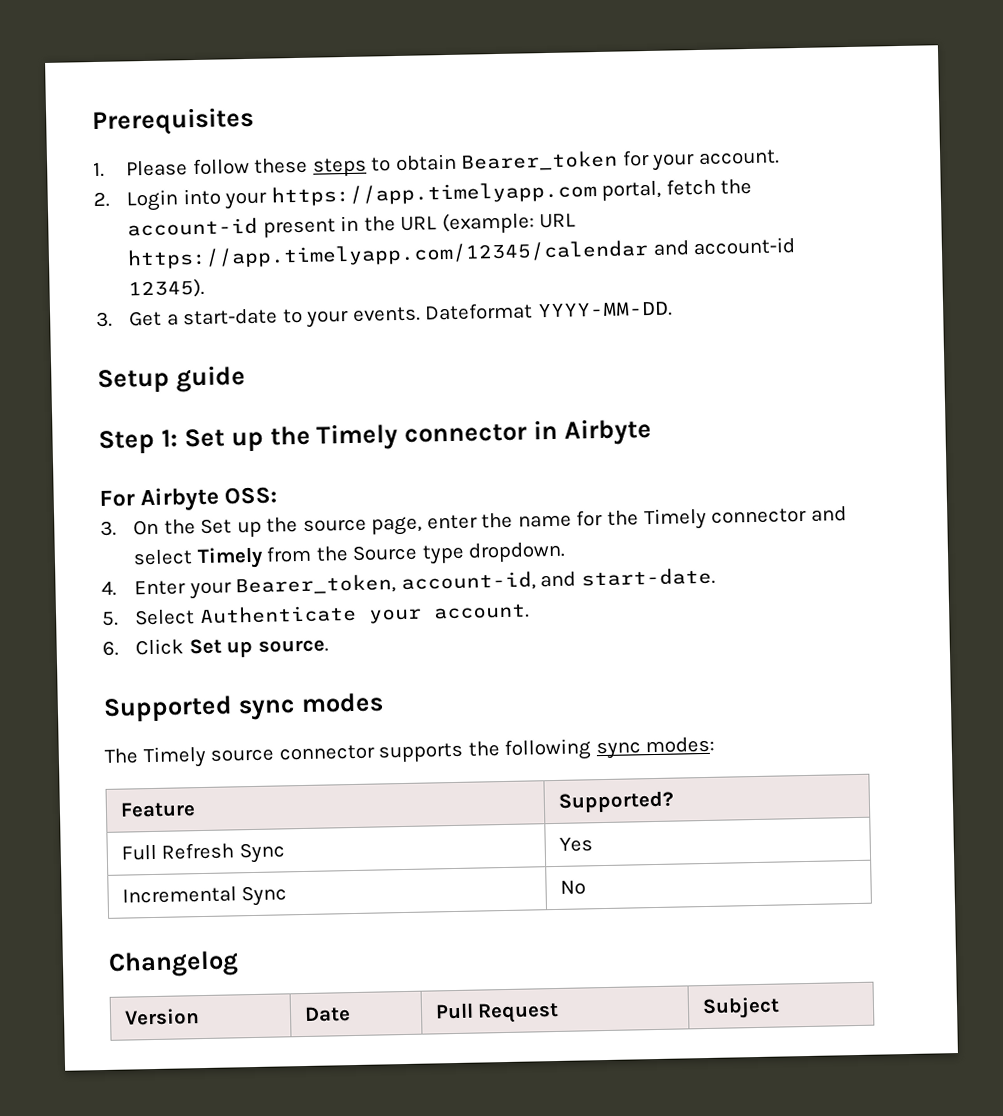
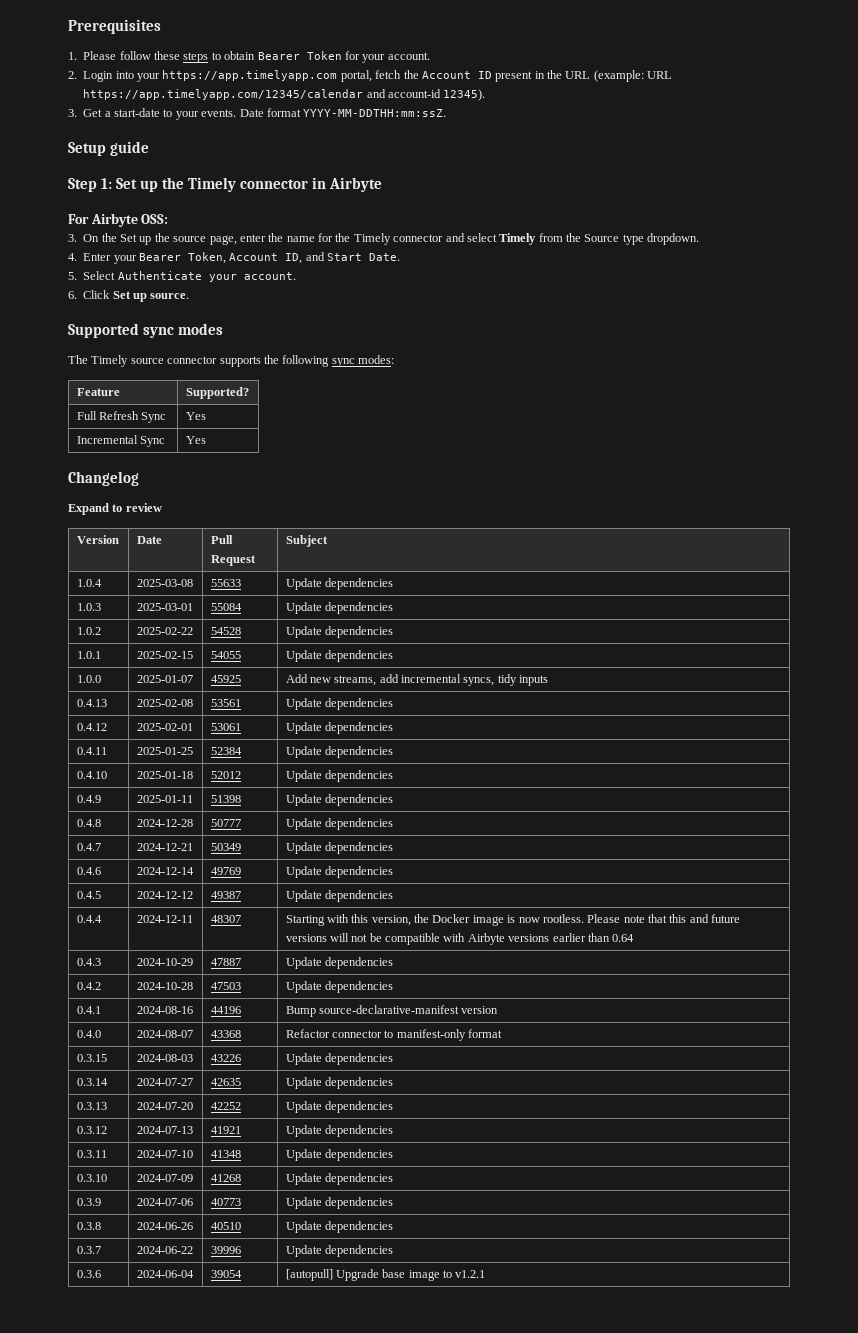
- 1. Please follow these steps to obtain Bearer_token for your account.
+ 1. Please follow these steps to obtain Bearer Token for your account.
- 2. Login into your https://app.timelyapp.com portal, fetch the account-id present in the URL (example: URL https://app.timelyapp.com/12345/calendar and account-id 12345).
+ 2. Login into your https://app.timelyapp.com portal, fetch the Account ID present in the URL (example: URL https://app.timelyapp.com/12345/calendar and account-id 12345).
- Dateformat YYYY-MM-DD.
+ Date format YYYY-MM-DDTHH:mm:ssZ.
- 4. Enter your Bearer_token, account-id, and start-date.
+ 4. Enter your Bearer Token, Account ID, and Start Date.
- Incremental Sync | No
+ Incremental Sync | Yes
+ Expand to review
+ 1.0.4 | 2025-03-08 | 55633 | Update dependencies
+ 1.0.3 | 2025-03-01 | 55084 | Update dependencies
+ 1.0.2 | 2025-02-22 | 54528 | Update dependencies
+ 1.0.1 | 2025-02-15 | 54055 | Update dependencies
+ 1.0.0 | 2025-01-07 | 45925 | Add new streams, add incremental syncs, tidy inputs
+ 0.4.13 | 2025-02-08 | 53561 | Update dependencies
+ 0.4.12 | 2025-02-01 | 53061 | Update dependencies
+ 0.4.11 | 2025-01-25 | 52384 | Update dependencies
+ 0.4.10 | 2025-01-18 | 52012 | Update dependencies
+ 0.4.9 | 2025-01-11 | 51398 | Update dependencies
+ 0.4.8 | 2024-12-28 | 50777 | Update dependencies
+ 0.4.7 | 2024-12-21 | 50349 | Update dependencies
+ 0.4.6 | 2024-12-14 | 49769 | Update dependencies
+ 0.4.5 | 2024-12-12 | 49387 | Update dependencies
+ 0.4.4 | 2024-12-11 | 48307 | Starting with this version, the Docker image is now rootless. Please note that this and future versions will not be compatible with Airbyte versions earlier than 0.64
+ 0.4.3 | 2024-10-29 | 47887 | Update dependencies
+ 0.4.2 | 2024-10-28 | 47503 | Update dependencies
+ 0.4.1 | 2024-08-16 | 44196 | Bump source-declarative-manifest version
+ 0.4.0 | 2024-08-07 | 43368 | Refactor connector to manifest-only format
+ 0.3.15 | 2024-08-03 | 43226 | Update dependencies
+ 0.3.14 | 2024-07-27 | 42635 | Update dependencies
+ 0.3.13 | 2024-07-20 | 42252 | Update dependencies
+ 0.3.12 | 2024-07-13 | 41921 | Update dependencies
+ 0.3.11 | 2024-07-10 | 41348 | Update dependencies
+ 0.3.10 | 2024-07-09 | 41268 | Update dependencies
+ 0.3.9 | 2024-07-06 | 40773 | Update dependencies
+ 0.3.8 | 2024-06-26 | 40510 | Update dependencies
+ 0.3.7 | 2024-06-22 | 39996 | Update dependencies
+ 0.3.6 | 2024-06-04 | 39054 | [autopull] Upgrade base image to v1.2.1

